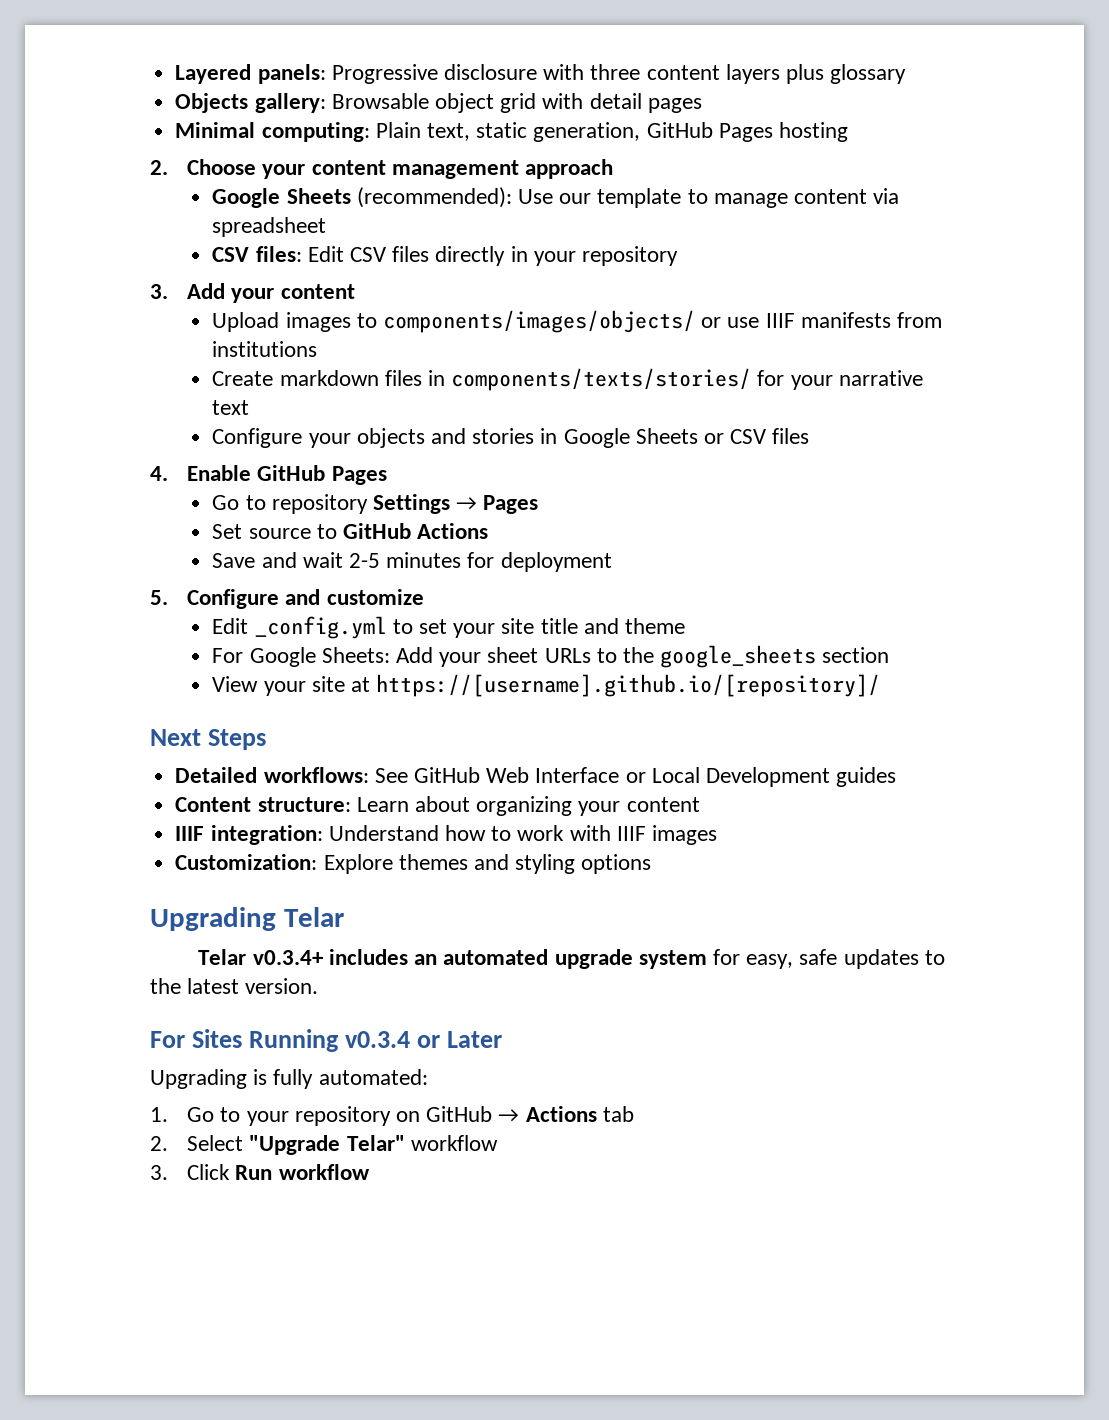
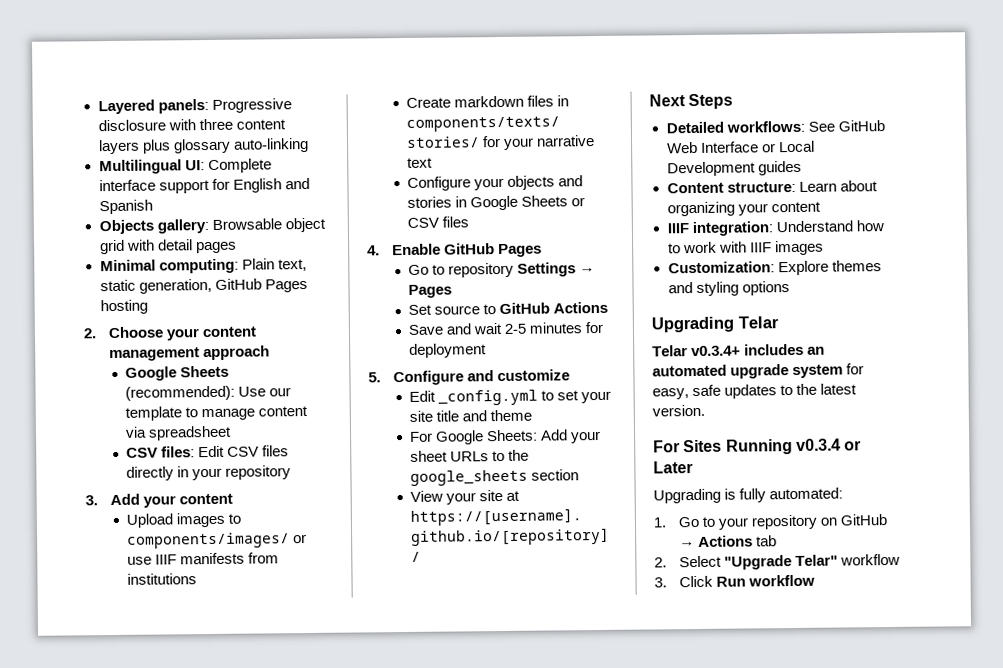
- Layered panels: Progressive disclosure with three content layers plus glossary
+ Layered panels: Progressive disclosure with three content layers plus glossary auto-linking
+ Multilingual UI: Complete interface support for English and Spanish
- Upload images to components/images/objects/ or use IIIF manifests from institutions
+ Upload images to components/images/ or use IIIF manifests from institutions

